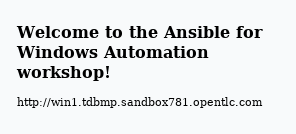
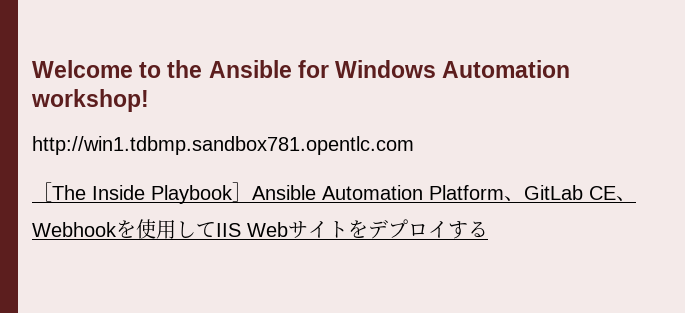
+ ［The Inside Playbook］Ansible Automation Platform、GitLab CE、Webhookを使用してIIS Webサイトをデプロイする

